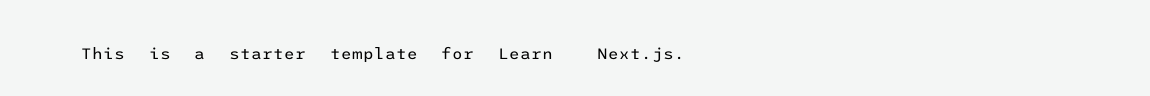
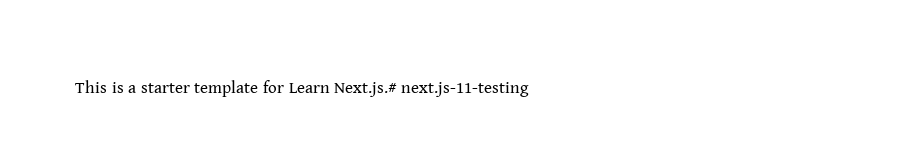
- This is a starter template for Learn Next.js.
+ This is a starter template for Learn Next.js.# next.js-11-testing

